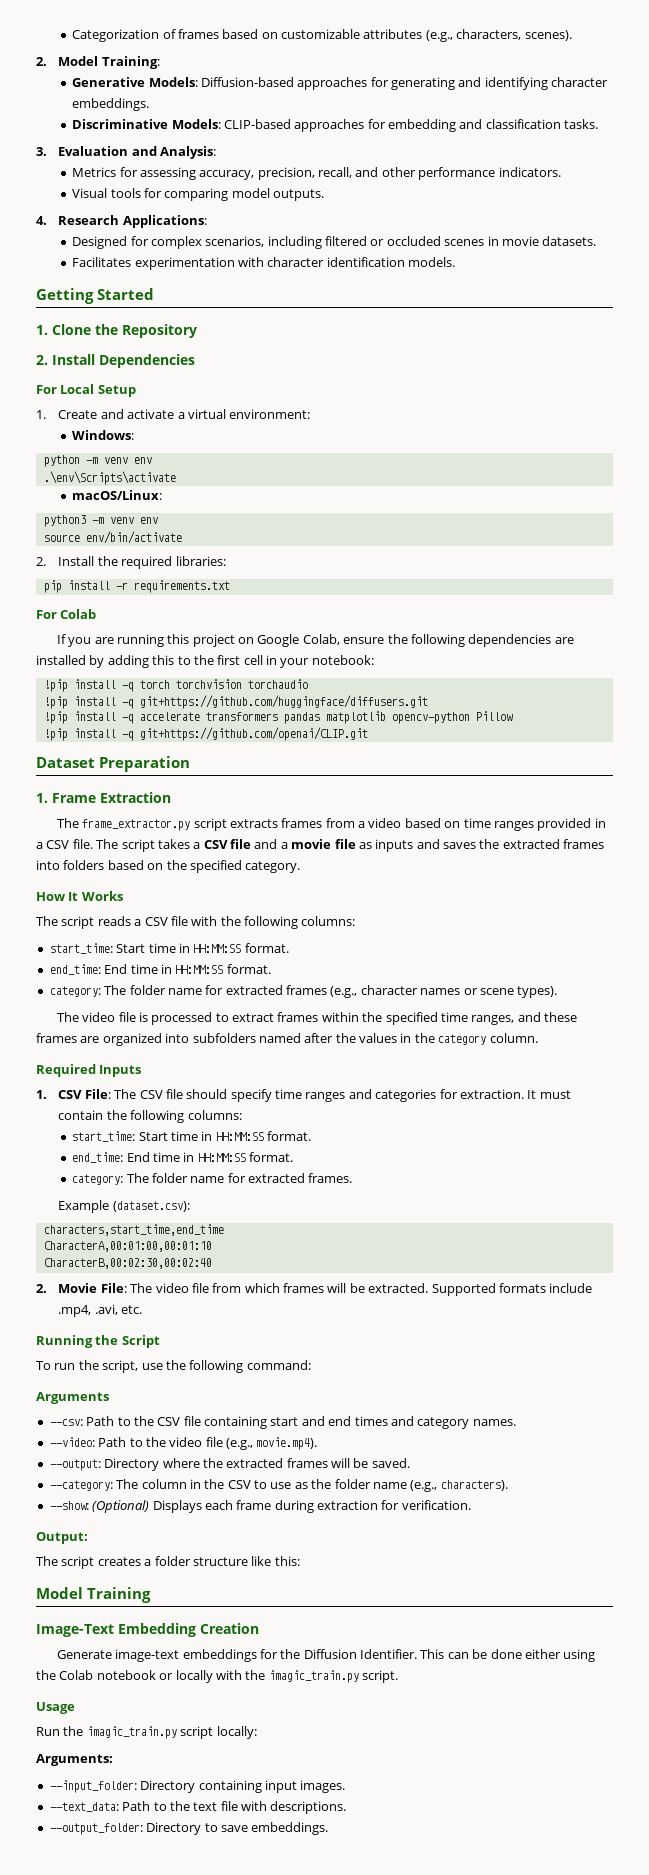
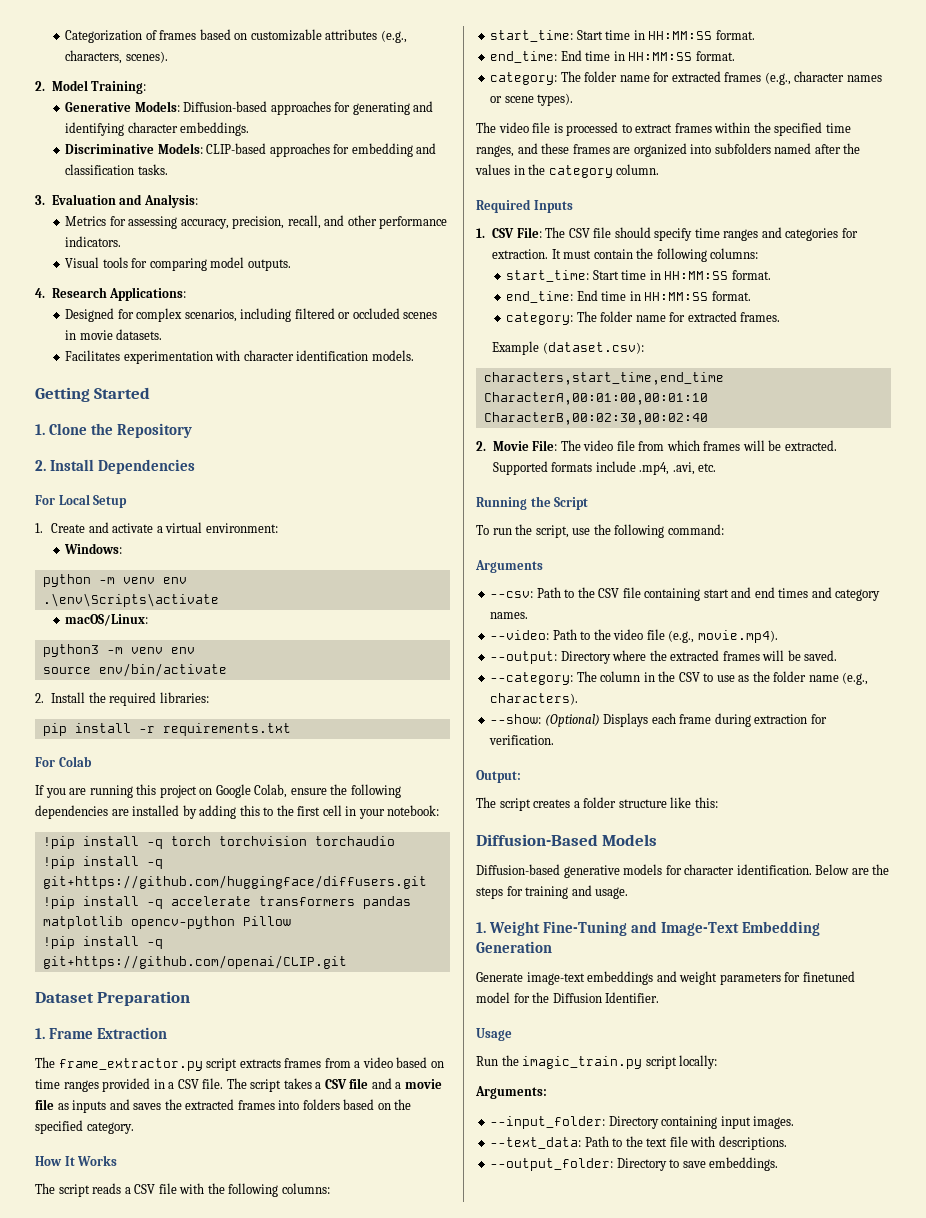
- Model Training
- Image-Text Embedding Creation
+ Diffusion-Based Models
+ Diffusion-based generative models for character identification. Below are the steps for training and usage.
+ 1. Weight Fine-Tuning and Image-Text Embedding Generation
- Generate image-text embeddings for the Diffusion Identifier. This can be done either using the Colab notebook or locally with the imagic_train.py script.
+ Generate image-text embeddings and weight parameters for finetuned model for the Diffusion Identifier.

